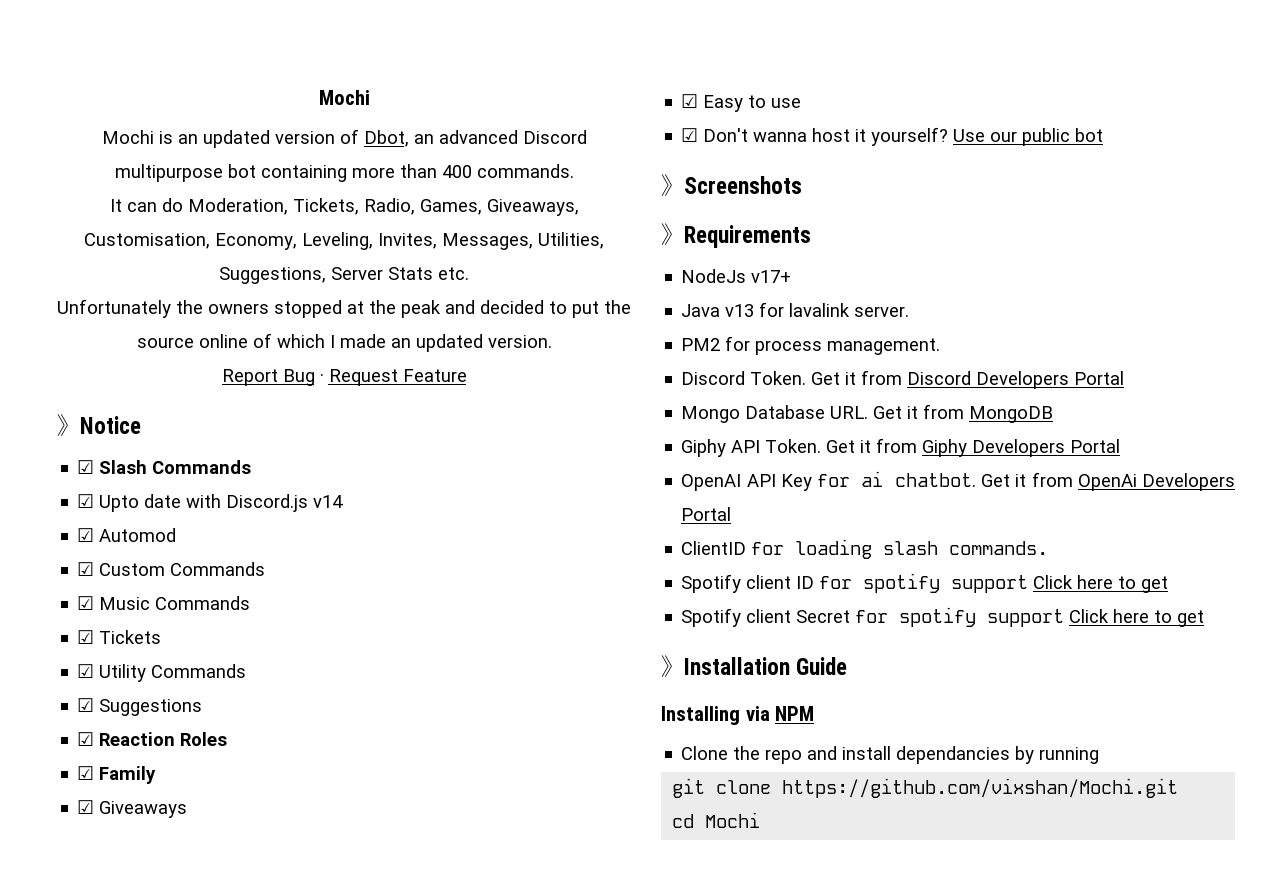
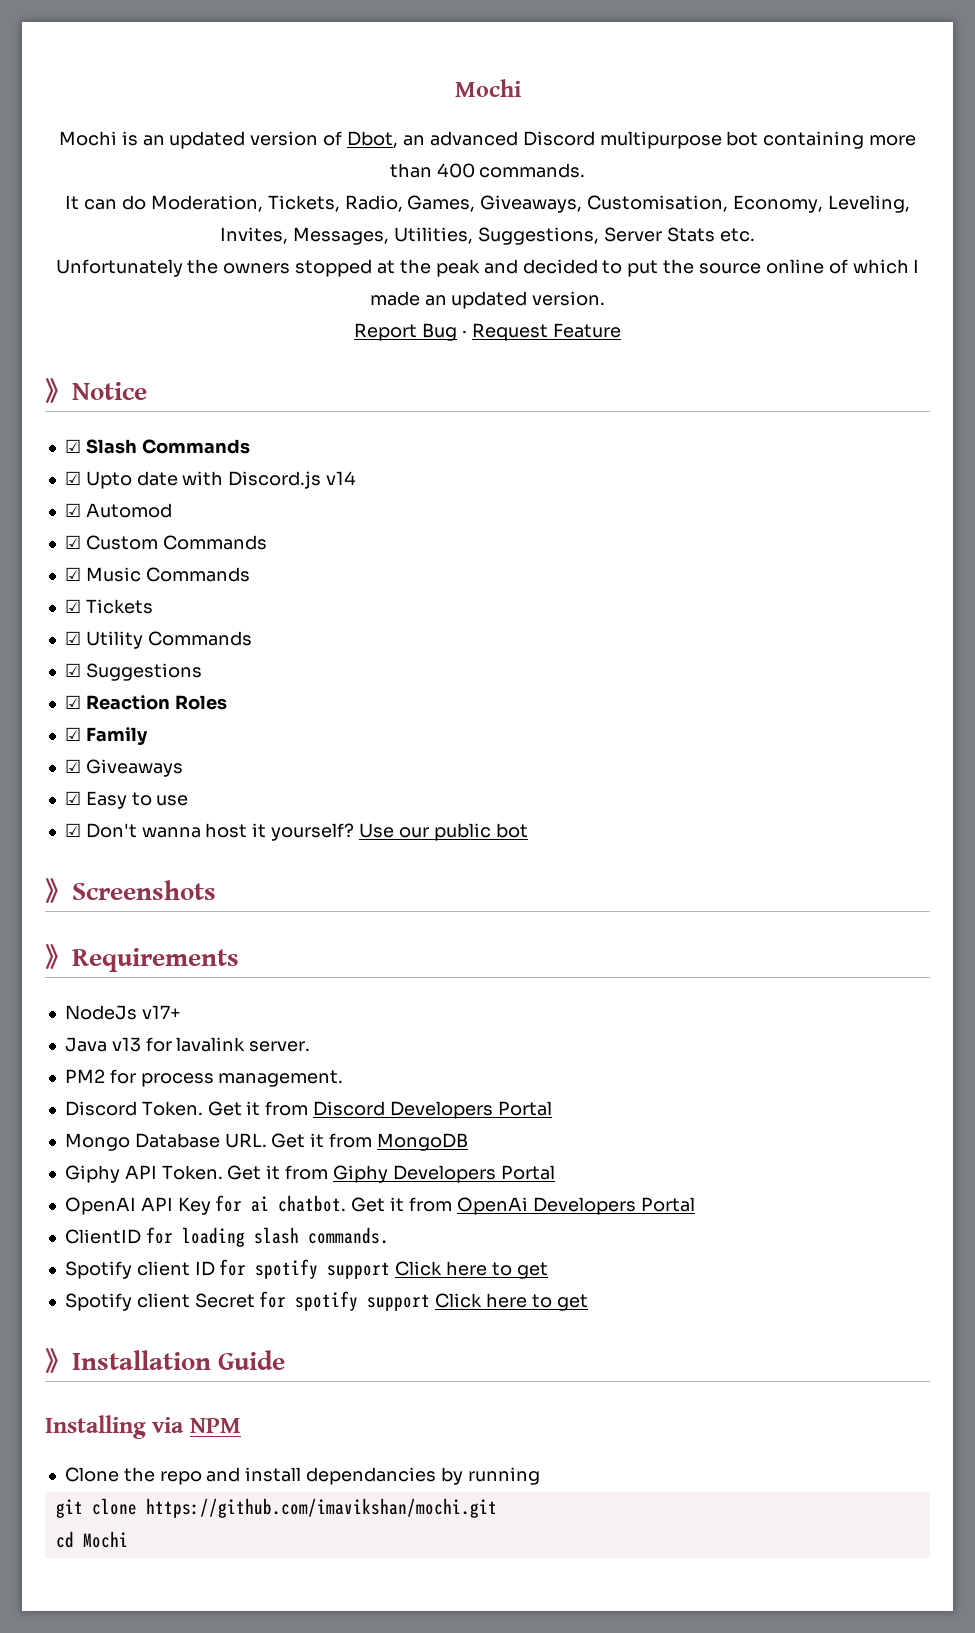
- git clone https://github.com/vixshan/Mochi.git
+ git clone https://github.com/imavikshan/mochi.git

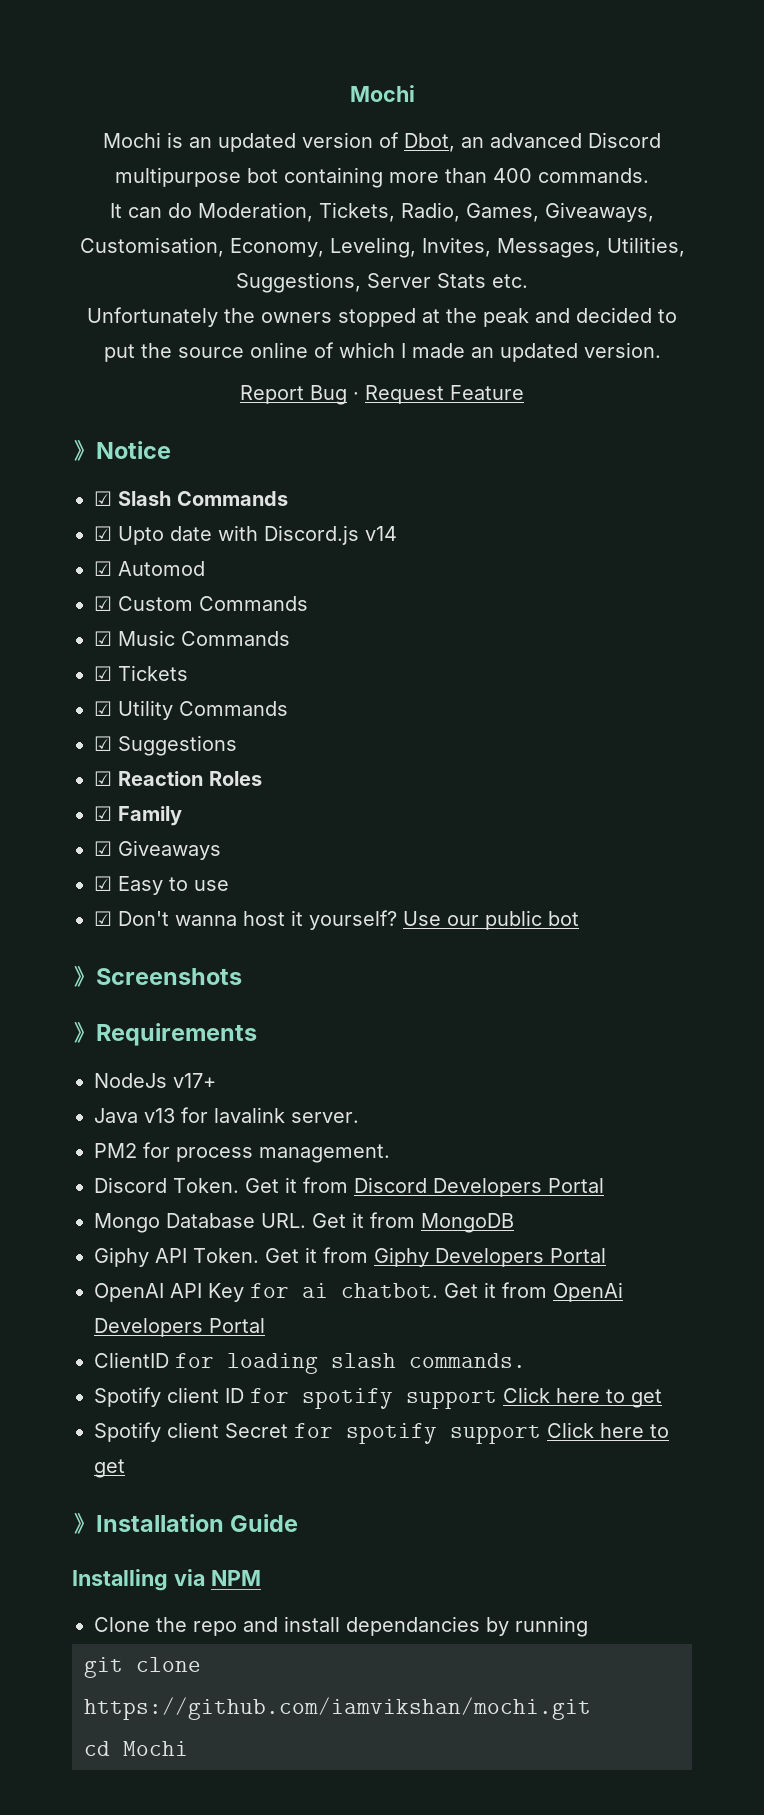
- git clone https://github.com/imavikshan/mochi.git
+ git clone https://github.com/iamvikshan/mochi.git

